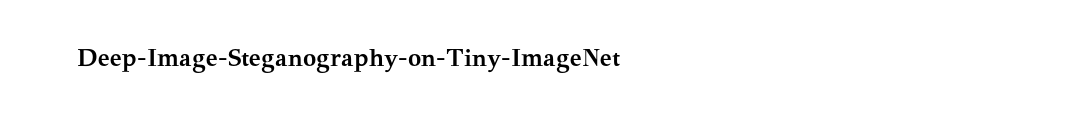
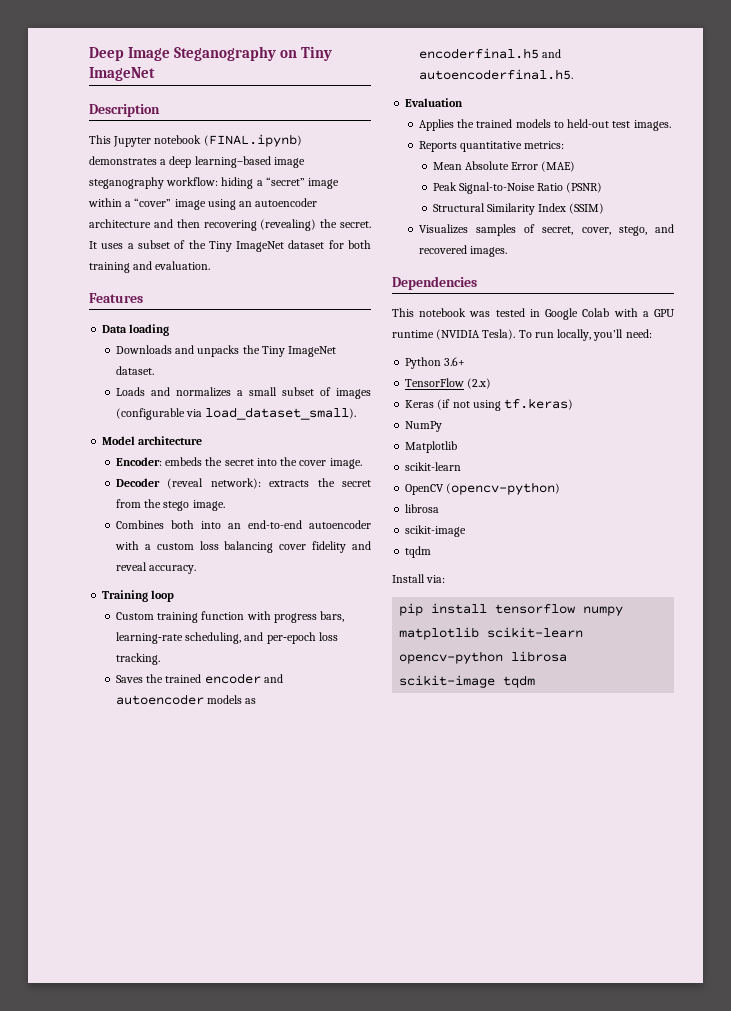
- Deep-Image-Steganography-on-Tiny-ImageNet
+ Deep Image Steganography on Tiny ImageNet
+ Description
+ This Jupyter notebook (FINAL.ipynb) demonstrates a deep learning–based image steganography workflow: hiding a “secret” image within a “cover” image using an autoencoder architecture and then recovering (revealing) the secret. It uses a subset of the Tiny ImageNet dataset for both training and evaluation.
+ Features
+ Data loading
+ Downloads and unpacks the Tiny ImageNet dataset.
+ Loads and normalizes a small subset of images (configurable via load_dataset_small).
+ Model architecture
+ Encoder: embeds the secret into the cover image.
+ Decoder (reveal network): extracts the secret from the stego image.
+ Combines both into an end-to-end autoencoder with a custom loss balancing cover fidelity and reveal accuracy.
+ Training loop
+ Custom training function with progress bars, learning‐rate scheduling, and per‐epoch loss tracking.
+ Saves the trained encoder and autoencoder models as encoderfinal.h5 and autoencoderfinal.h5.
+ Evaluation
+ Applies the trained models to held-out test images.
+ Reports quantitative metrics:
+ Mean Absolute Error (MAE)
+ Peak Signal-to-Noise Ratio (PSNR)
+ Structural Similarity Index (SSIM)
+ Visualizes samples of secret, cover, stego, and recovered images.
+ Dependencies
+ This notebook was tested in Google Colab with a GPU runtime (NVIDIA Tesla). To run locally, you’ll need:
+ Python 3.6+
+ TensorFlow (2.x)
+ Keras (if not using tf.keras)
+ NumPy
+ Matplotlib
+ scikit-learn
+ OpenCV (opencv-python)
+ librosa
+ scikit-image
+ tqdm
+ Install via:
+ pip install tensorflow numpy matplotlib scikit-learn opencv-python librosa scikit-image tqdm

